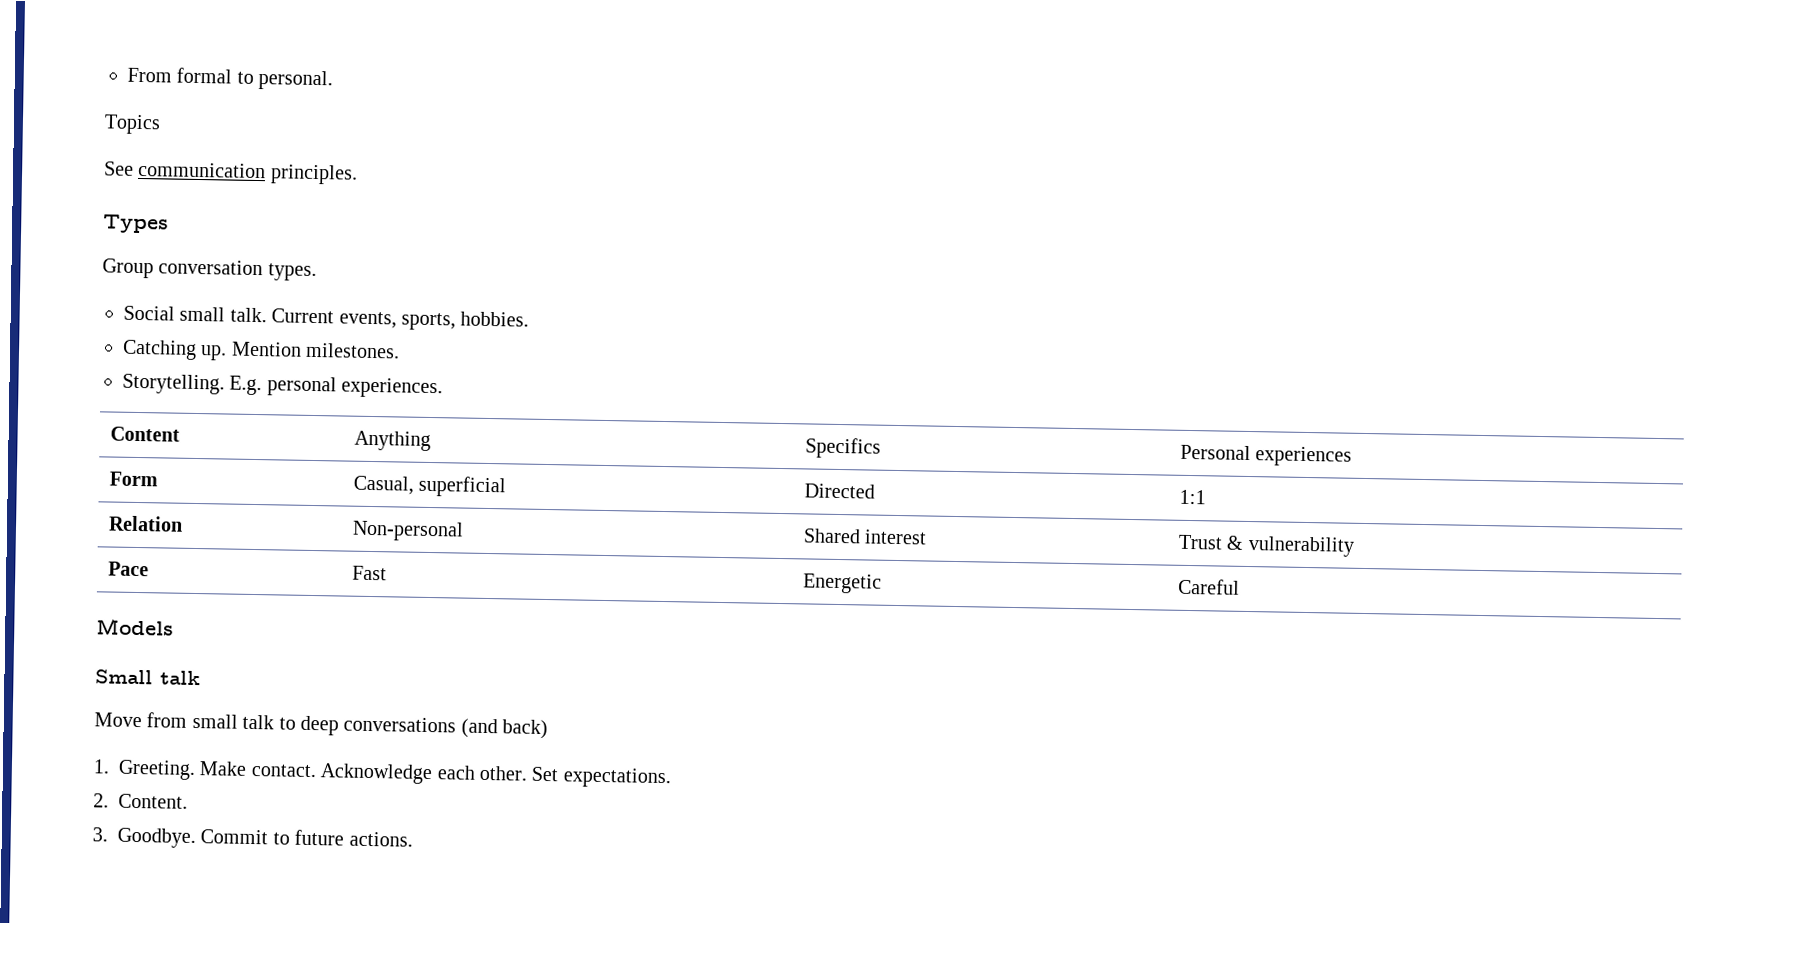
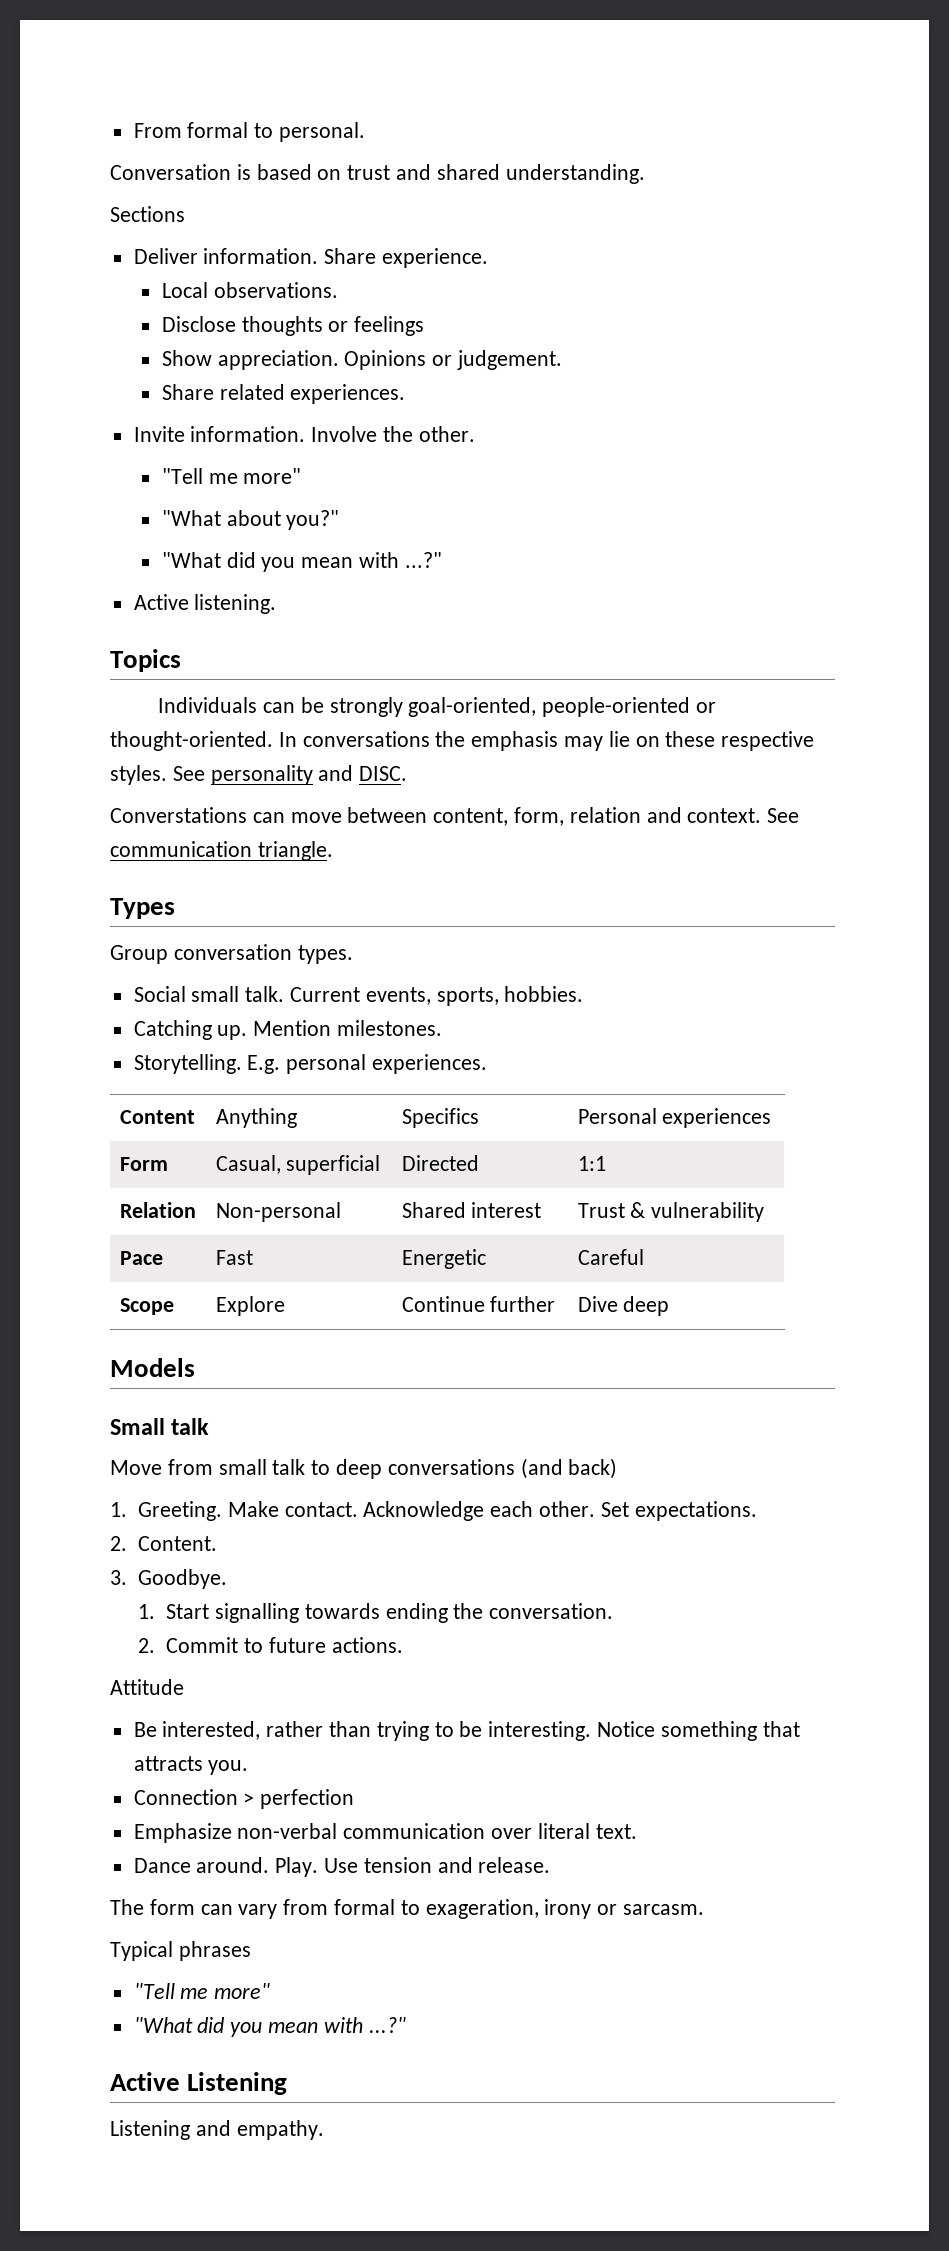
+ Conversation is based on trust and shared understanding.
+ Sections
+ Deliver information. Share experience.
+ Local observations.
+ Disclose thoughts or feelings
+ Show appreciation. Opinions or judgement.
+ Share related experiences.
+ Invite information. Involve the other.
+ "Tell me more"
+ "What about you?"
+ "What did you mean with ...?"
+ Active listening.
  Topics
- See communication principles.
+ Individuals can be strongly goal-oriented, people-oriented or thought-oriented. In conversations the emphasis may lie on these respective styles. See personality and DISC.
+ Converstations can move between content, form, relation and context. See communication triangle.
+ Scope | Explore | Continue further | Dive deep
- 3. Goodbye. Commit to future actions.
+ 3. Goodbye.
+ 1. Start signalling towards ending the conversation.
+ 2. Commit to future actions.
+ Attitude
+ Be interested, rather than trying to be interesting. Notice something that attracts you.
+ Connection > perfection
+ Emphasize non-verbal communication over literal text.
+ Dance around. Play. Use tension and release.
+ The form can vary from formal to exageration, irony or sarcasm.
+ Typical phrases
+ "Tell me more"
+ "What did you mean with ...?"
+ Active Listening
+ Listening and empathy.

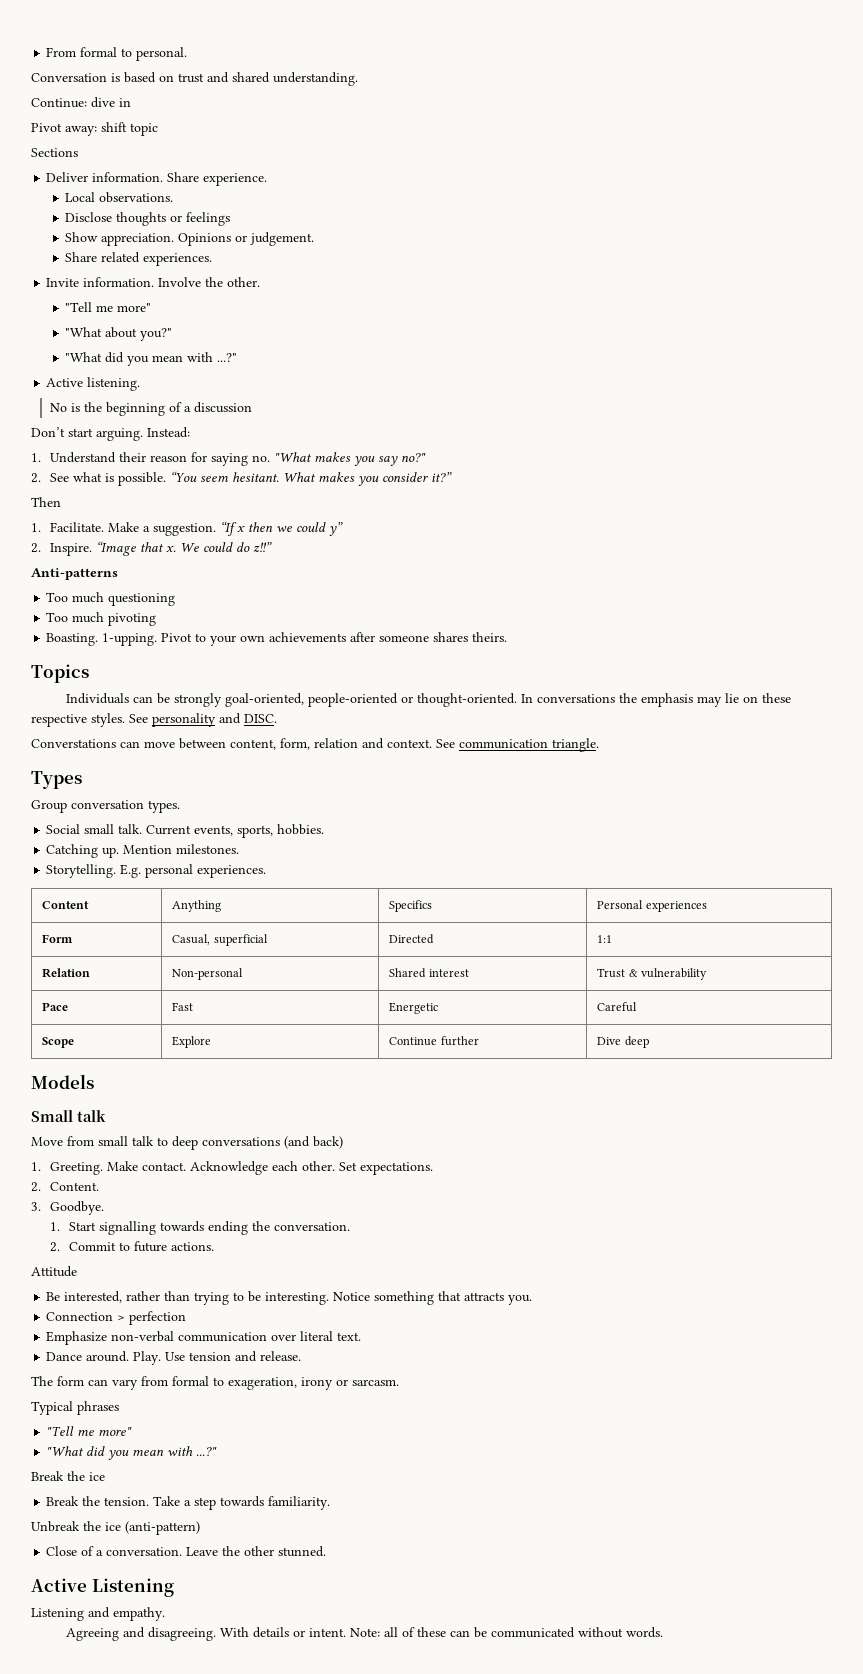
+ Continue: dive in
+ Pivot away: shift topic
+ No is the beginning of a discussion
+ Don’t start arguing. Instead:
+ 1. Understand their reason for saying no. "What makes you say no?"
+ 2. See what is possible. “You seem hesitant. What makes you consider it?”
+ Then
+ 1. Facilitate. Make a suggestion. “If x then we could y”
+ 2. Inspire. “Image that x. We could do z!!”
+ Anti-patterns
+ Too much questioning
+ Too much pivoting
+ Boasting. 1-upping. Pivot to your own achievements after someone shares theirs.
+ Break the ice
+ Break the tension. Take a step towards familiarity.
+ Unbreak the ice (anti-pattern)
+ Close of a conversation. Leave the other stunned.
+ Agreeing and disagreeing. With details or intent. Note: all of these can be communicated without words.

